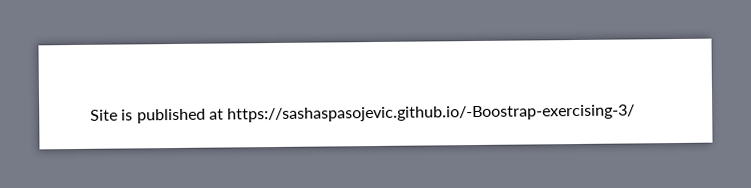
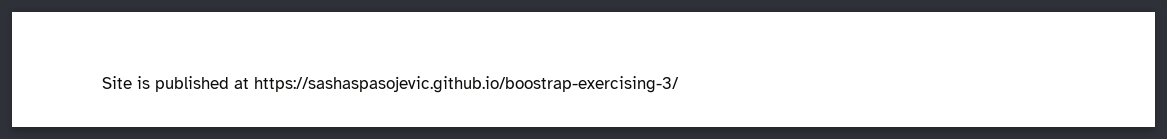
- Site is published at https://sashaspasojevic.github.io/-Boostrap-exercising-3/
+ Site is published at https://sashaspasojevic.github.io/boostrap-exercising-3/

